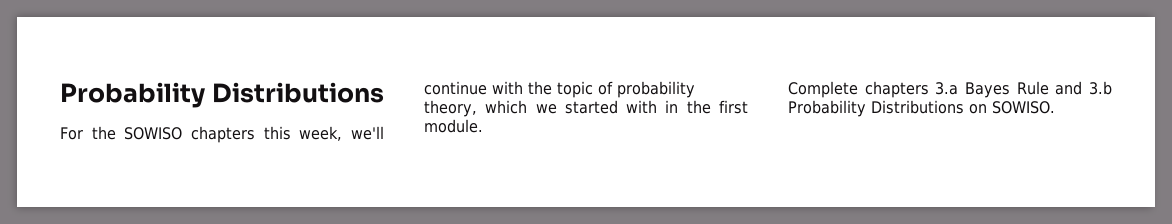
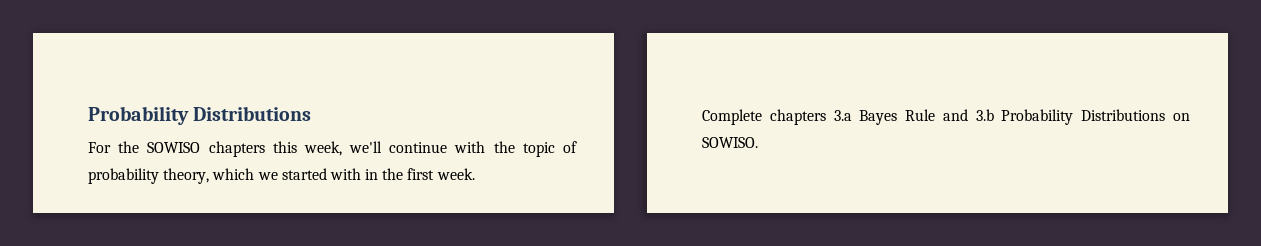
- For the SOWISO chapters this week, we'll continue with the topic of probability theory, which we started with in the first module.
+ For the SOWISO chapters this week, we'll continue with the topic of probability theory, which we started with in the first week.

